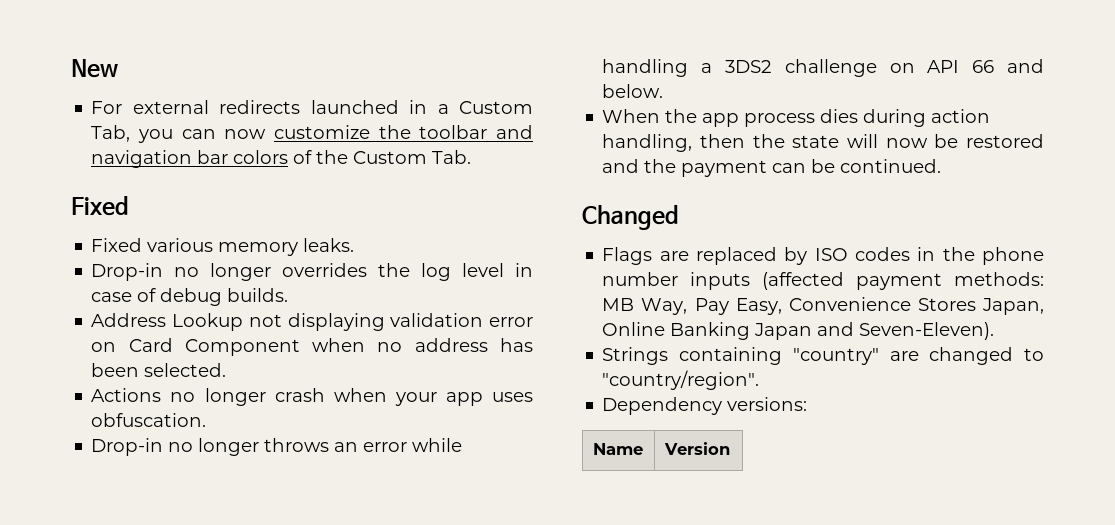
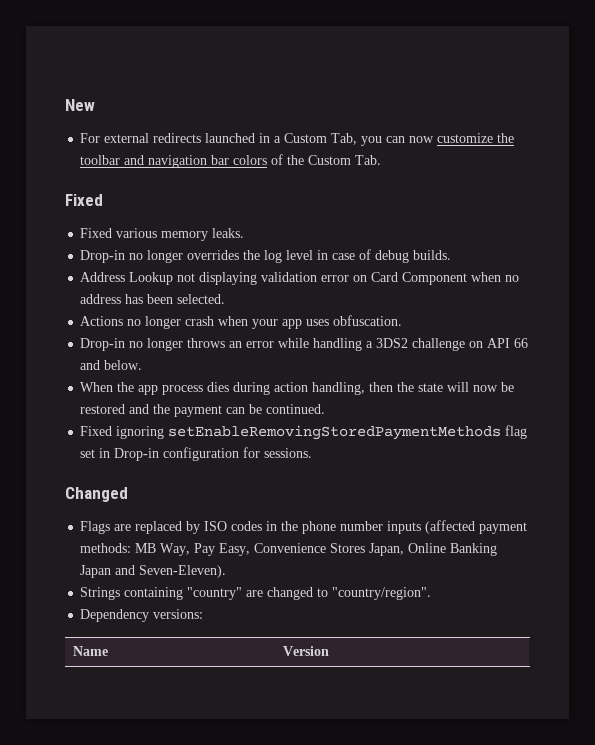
+ Fixed ignoring setEnableRemovingStoredPaymentMethods flag set in Drop-in configuration for sessions.

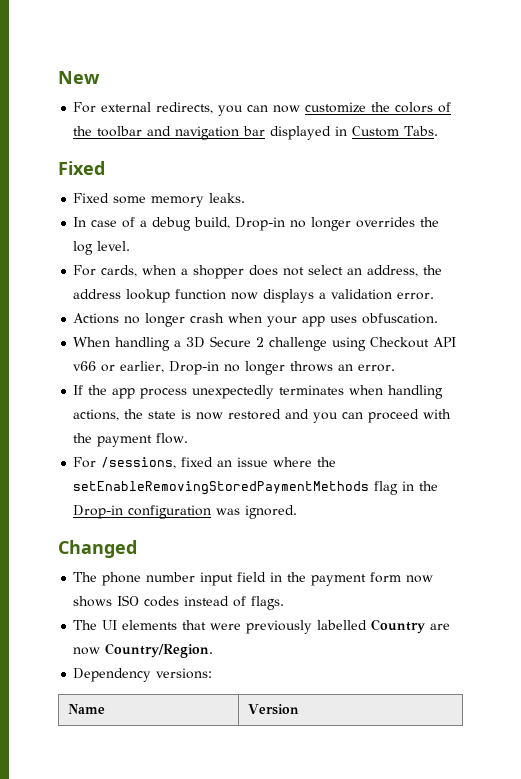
- For external redirects launched in a Custom Tab, you can now customize the toolbar and navigation bar colors of the Custom Tab.
+ For external redirects, you can now customize the colors of the toolbar and navigation bar displayed in Custom Tabs.
- Fixed various memory leaks.
+ Fixed some memory leaks.
- Drop-in no longer overrides the log level in case of debug builds.
- Address Lookup not displaying validation error on Card Component when no address has been selected.
+ In case of a debug build, Drop-in no longer overrides the log level.
+ For cards, when a shopper does not select an address, the address lookup function now displays a validation error.
- Drop-in no longer throws an error while handling a 3DS2 challenge on API 66 and below.
- When the app process dies during action handling, then the state will now be restored and the payment can be continued.
- Fixed ignoring setEnableRemovingStoredPaymentMethods flag set in Drop-in configuration for sessions.
+ When handling a 3D Secure 2 challenge using Checkout API v66 or earlier, Drop-in no longer throws an error.
+ If the app process unexpectedly terminates when handling actions, the state is now restored and you can proceed with the payment flow.
+ For /sessions, fixed an issue where the setEnableRemovingStoredPaymentMethods flag in the Drop-in configuration was ignored.
  Changed
- Flags are replaced by ISO codes in the phone number inputs (affected payment methods: MB Way, Pay Easy, Convenience Stores Japan, Online Banking Japan and Seven-Eleven).
- Strings containing "country" are changed to "country/region".
+ The phone number input field in the payment form now shows ISO codes instead of flags.
+ The UI elements that were previously labelled Country are now Country/Region.

